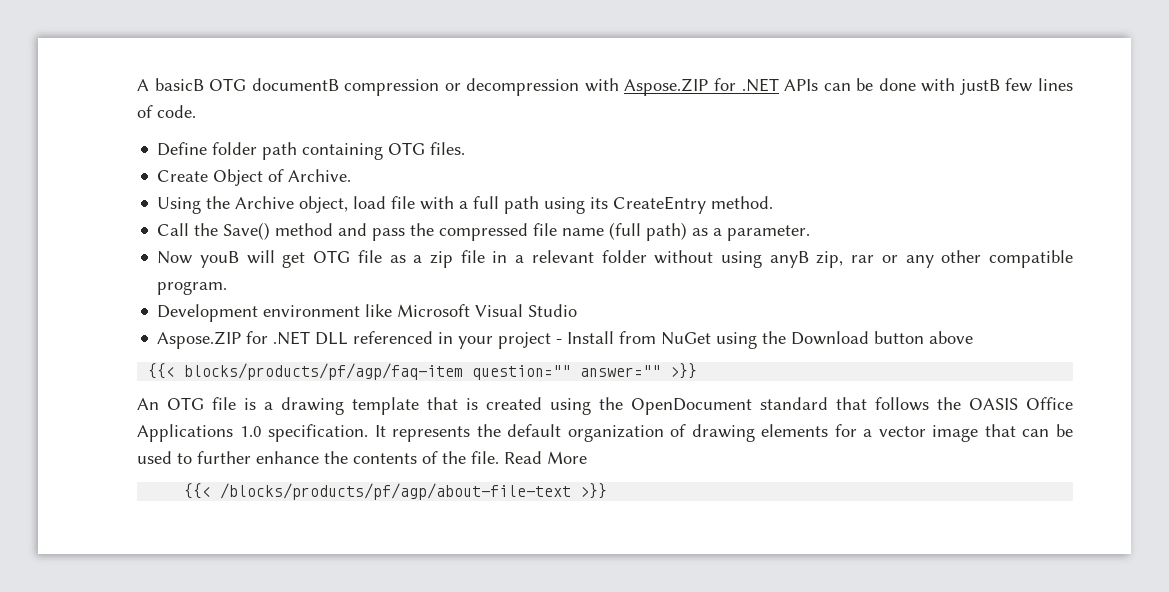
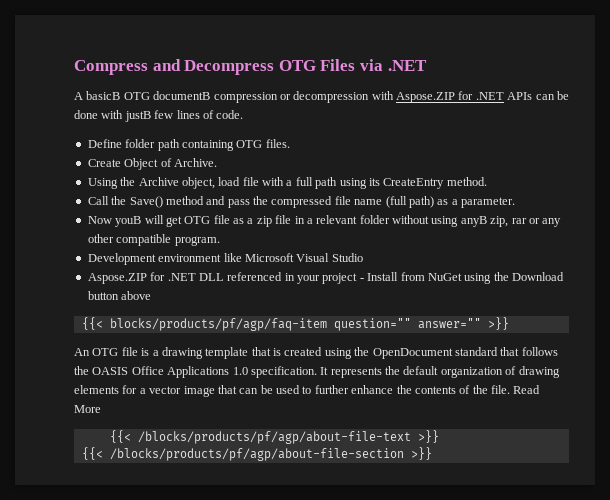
+ Compress and Decompress OTG Files via .NET
+ {{< /blocks/products/pf/agp/about-file-section >}}

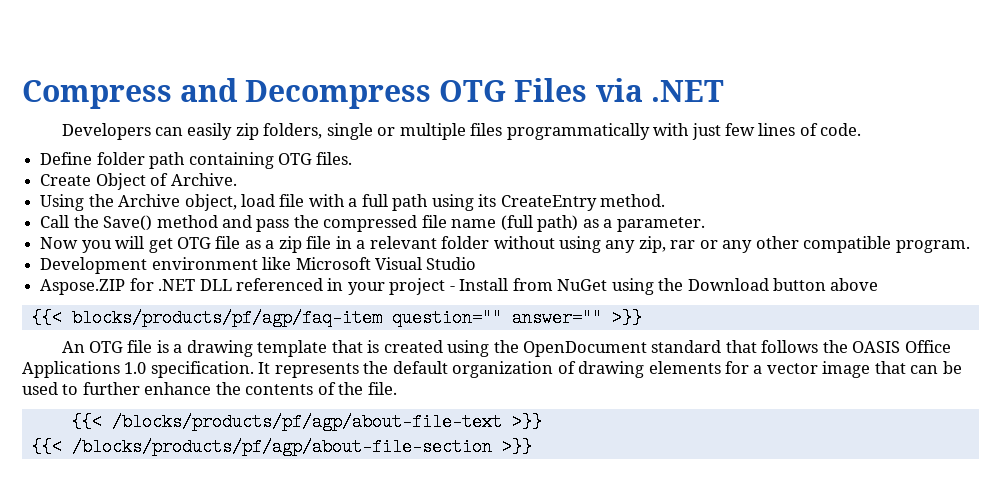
- A basicВ OTG documentВ compression or decompression with Aspose.ZIP for .NET APIs can be done with justВ few lines of code.
+ Developers can easily zip folders, single or multiple files programmatically with just few lines of code.
- Now youВ will get OTG file as a zip file in a relevant folder without using anyВ zip, rar or any other compatible program.
+ Now you will get OTG file as a zip file in a relevant folder without using any zip, rar or any other compatible program.
- Read More

